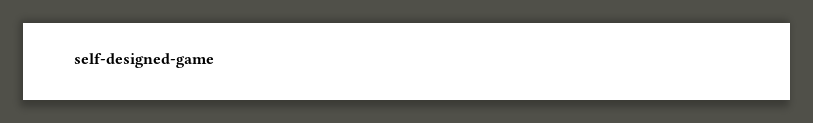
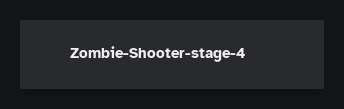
- self-designed-game
+ Zombie-Shooter-stage-4

